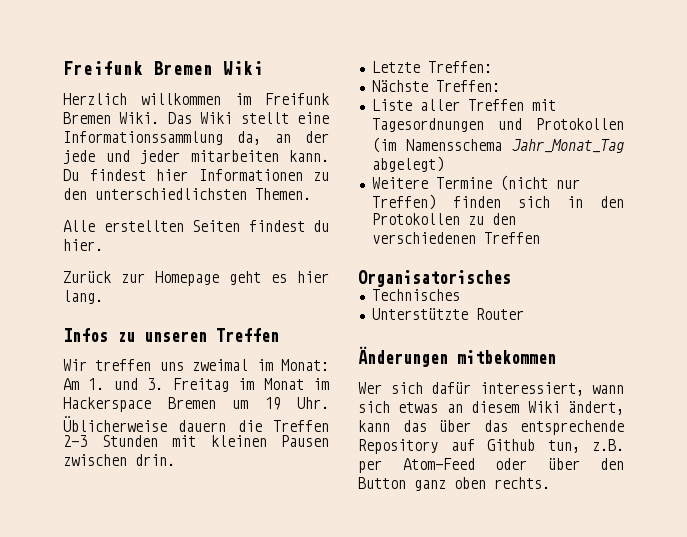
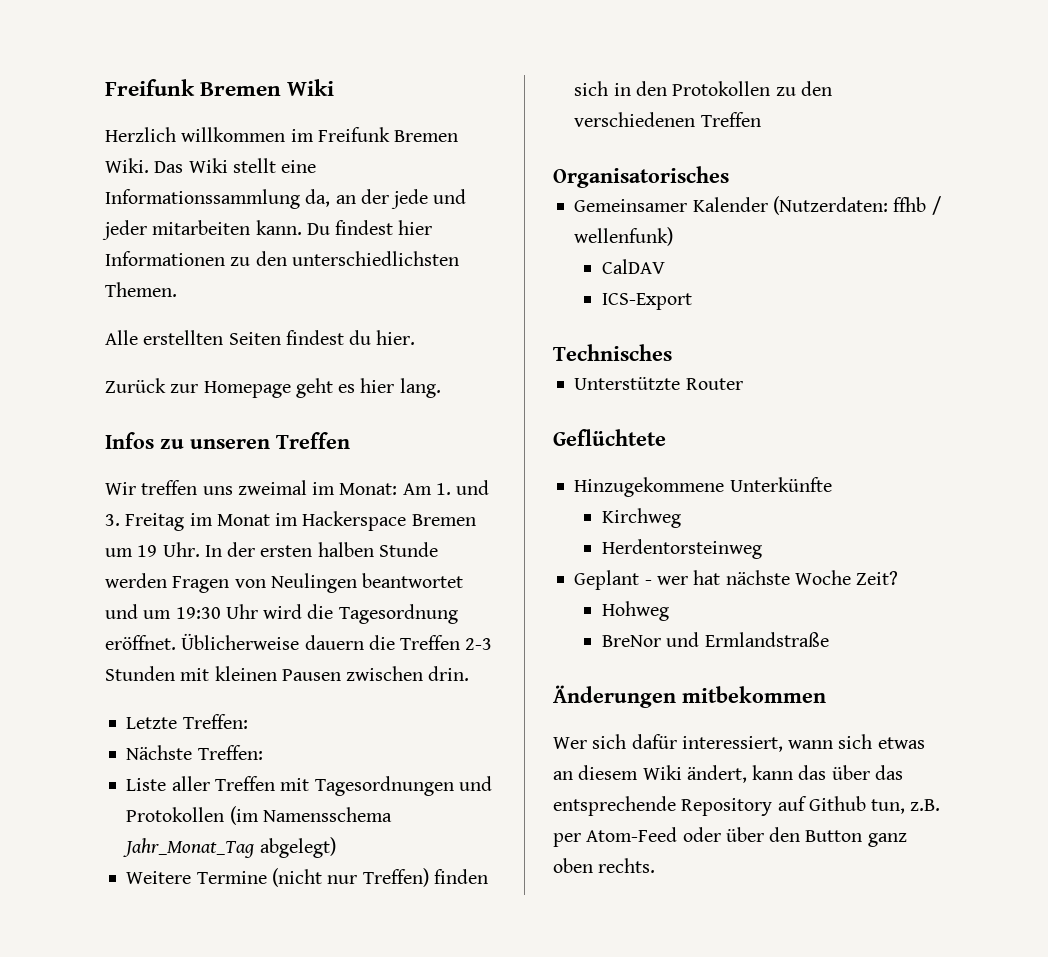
- Wir treffen uns zweimal im Monat: Am 1. und 3. Freitag im Monat im Hackerspace Bremen um 19 Uhr. Üblicherweise dauern die Treffen 2-3 Stunden mit kleinen Pausen zwischen drin.
+ Wir treffen uns zweimal im Monat: Am 1. und 3. Freitag im Monat im Hackerspace Bremen um 19 Uhr. In der ersten halben Stunde werden Fragen von Neulingen beantwortet und um 19:30 Uhr wird die Tagesordnung eröffnet. Üblicherweise dauern die Treffen 2-3 Stunden mit kleinen Pausen zwischen drin.
+ Gemeinsamer Kalender (Nutzerdaten: ffhb / wellenfunk)
+ CalDAV
+ ICS-Export
  Technisches
  Unterstützte Router
+ Geflüchtete
+ Hinzugekommene Unterkünfte
+ Kirchweg
+ Herdentorsteinweg
+ Geplant - wer hat nächste Woche Zeit?
+ Hohweg
+ BreNor und Ermlandstraße

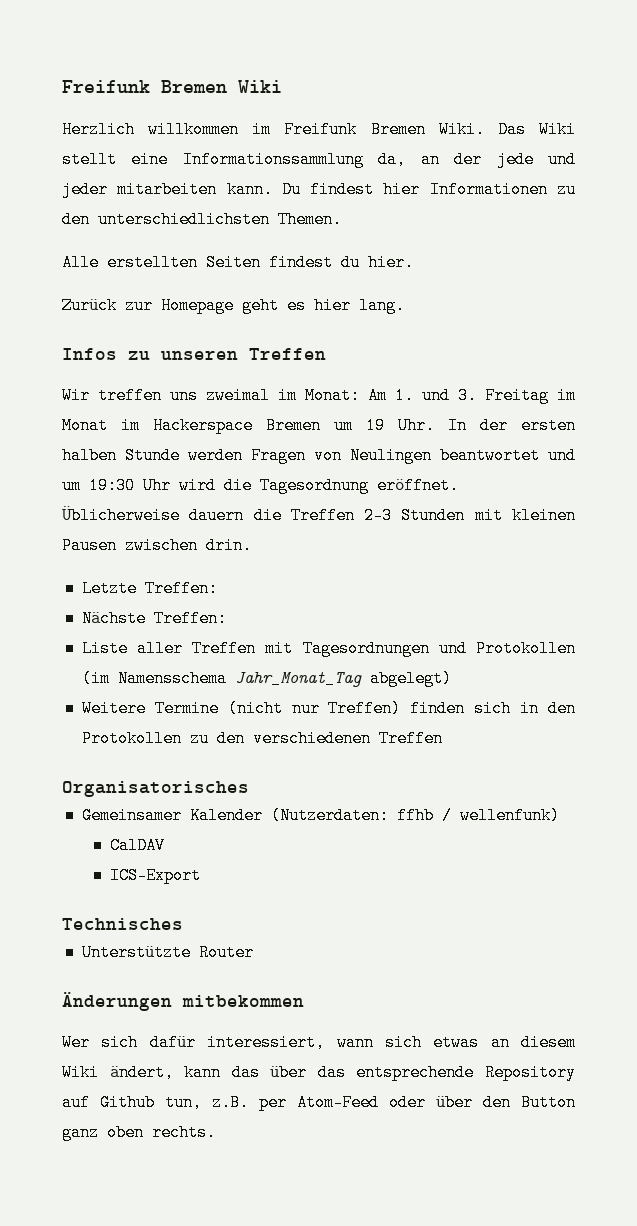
- Geflüchtete
- Hinzugekommene Unterkünfte
- Kirchweg
- Herdentorsteinweg
- Geplant - wer hat nächste Woche Zeit?
- Hohweg
- BreNor und Ermlandstraße

